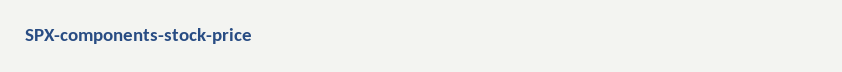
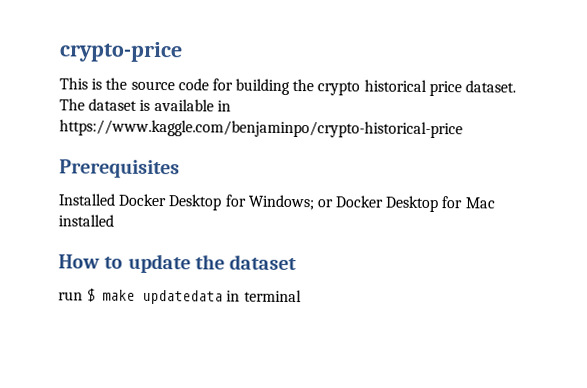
- SPX-components-stock-price
+ crypto-price
+ This is the source code for building the crypto historical price dataset. The dataset is available in https://www.kaggle.com/benjaminpo/crypto-historical-price
+ Prerequisites
+ Installed Docker Desktop for Windows; or Docker Desktop for Mac installed
+ How to update the dataset
+ run $ make updatedata in terminal

